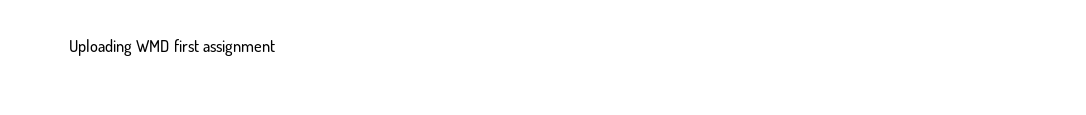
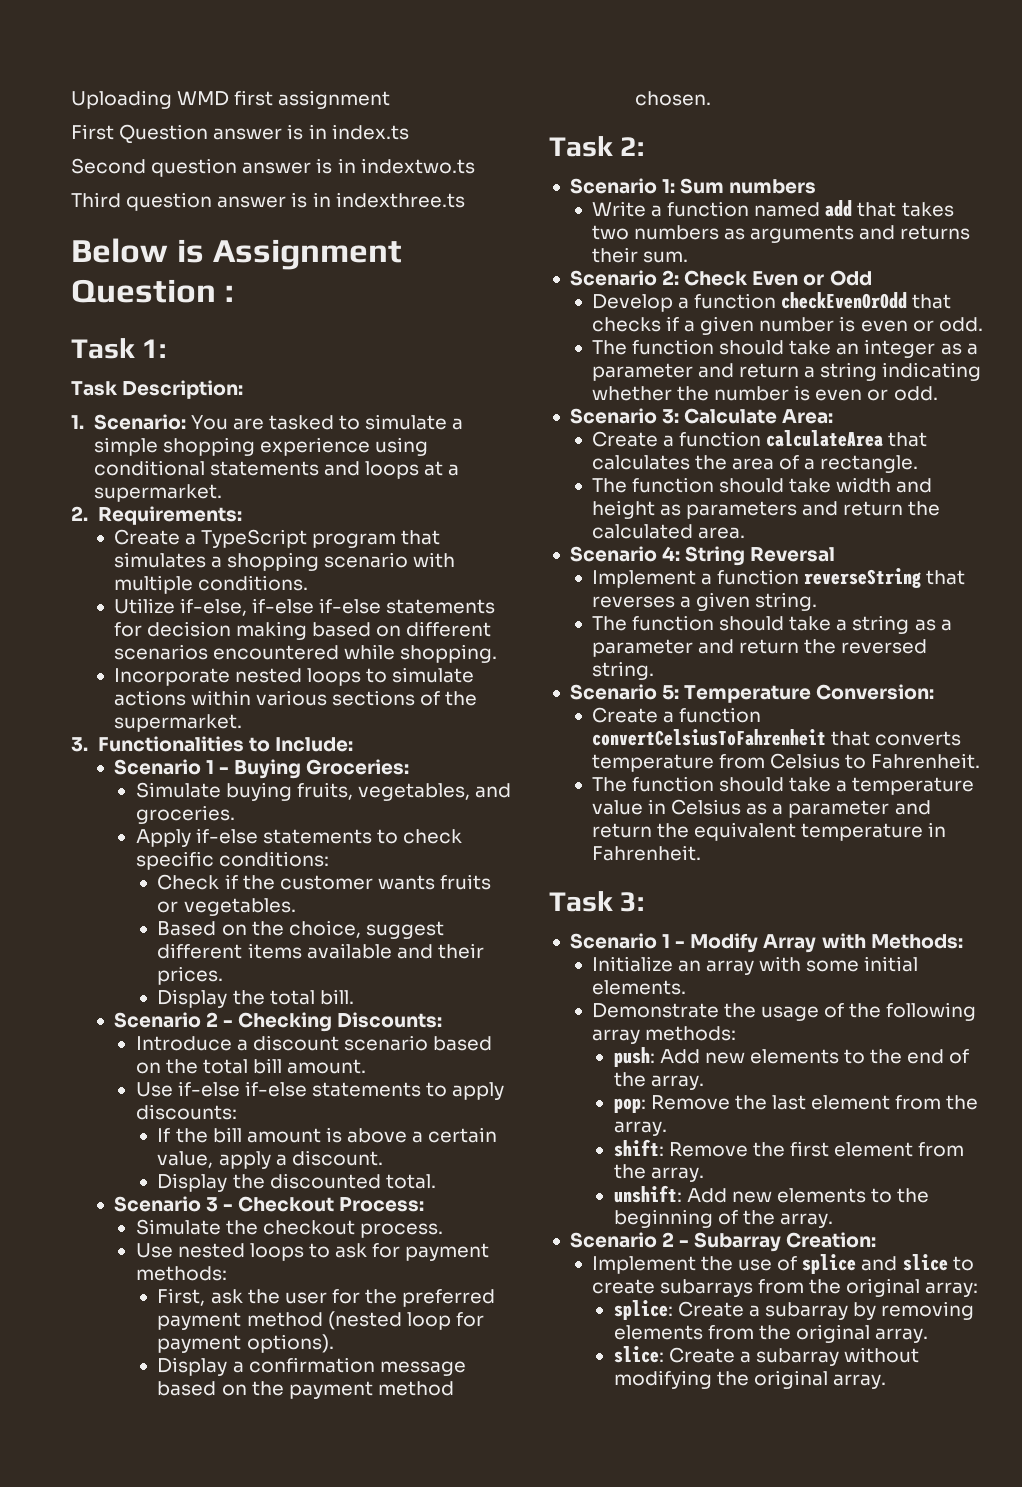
+ First Question answer is in index.ts
+ Second question answer is in indextwo.ts
+ Third question answer is in indexthree.ts
+ Below is Assignment Question :
+ Task 1:
+ Task Description:
+ 1. Scenario: You are tasked to simulate a simple shopping experience using conditional statements and loops at a supermarket.
+ 2. Requirements:
+ Create a TypeScript program that simulates a shopping scenario with multiple conditions.
+ Utilize if-else, if-else if-else statements for decision making based on different scenarios encountered while shopping.
+ Incorporate nested loops to simulate actions within various sections of the supermarket.
+ 3. Functionalities to Include:
+ Scenario 1 - Buying Groceries:
+ Simulate buying fruits, vegetables, and groceries.
+ Apply if-else statements to check specific conditions:
+ Check if the customer wants fruits or vegetables.
+ Based on the choice, suggest different items available and their prices.
+ Display the total bill.
+ Scenario 2 - Checking Discounts:
+ Introduce a discount scenario based on the total bill amount.
+ Use if-else if-else statements to apply discounts:
+ If the bill amount is above a certain value, apply a discount.
+ Display the discounted total.
+ Scenario 3 - Checkout Process:
+ Simulate the checkout process.
+ Use nested loops to ask for payment methods:
+ First, ask the user for the preferred payment method (nested loop for payment options).
+ Display a confirmation message based on the payment method chosen.
+ Task 2:
+ Scenario 1: Sum numbers
+ Write a function named add that takes two numbers as arguments and returns their sum.
+ Scenario 2: Check Even or Odd
+ Develop a function checkEvenOrOdd that checks if a given number is even or odd.
+ The function should take an integer as a parameter and return a string indicating whether the number is even or odd.
+ Scenario 3: Calculate Area:
+ Create a function calculateArea that calculates the area of a rectangle.
+ The function should take width and height as parameters and return the calculated area.
+ Scenario 4: String Reversal
+ Implement a function reverseString that reverses a given string.
+ The function should take a string as a parameter and return the reversed string.
+ Scenario 5: Temperature Conversion:
+ Create a function convertCelsiusToFahrenheit that converts temperature from Celsius to Fahrenheit.
+ The function should take a temperature value in Celsius as a parameter and return the equivalent temperature in Fahrenheit.
+ Task 3:
+ Scenario 1 - Modify Array with Methods:
+ Initialize an array with some initial elements.
+ Demonstrate the usage of the following array methods:
+ push: Add new elements to the end of the array.
+ pop: Remove the last element from the array.
+ shift: Remove the first element from the array.
+ unshift: Add new elements to the beginning of the array.
+ Scenario 2 - Subarray Creation:
+ Implement the use of splice and slice to create subarrays from the original array:
+ splice: Create a subarray by removing elements from the original array.
+ slice: Create a subarray without modifying the original array.

